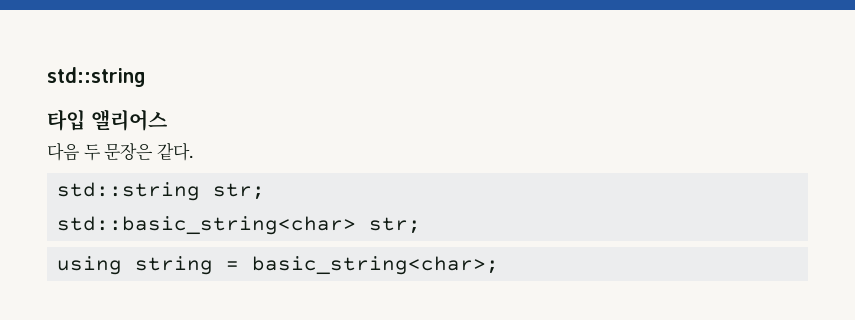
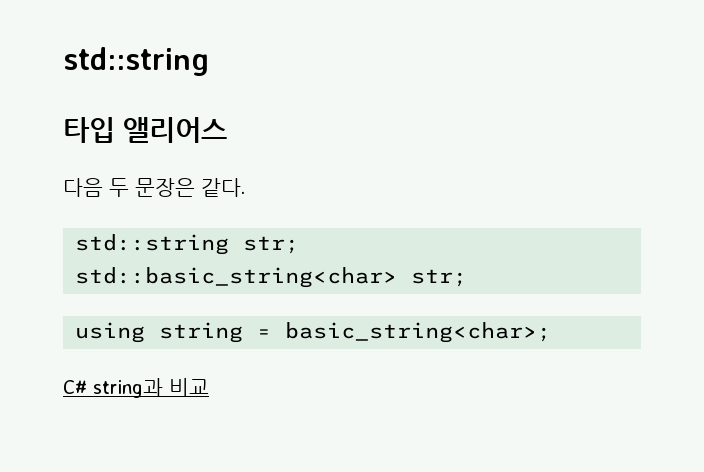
+ C# string과 비교

